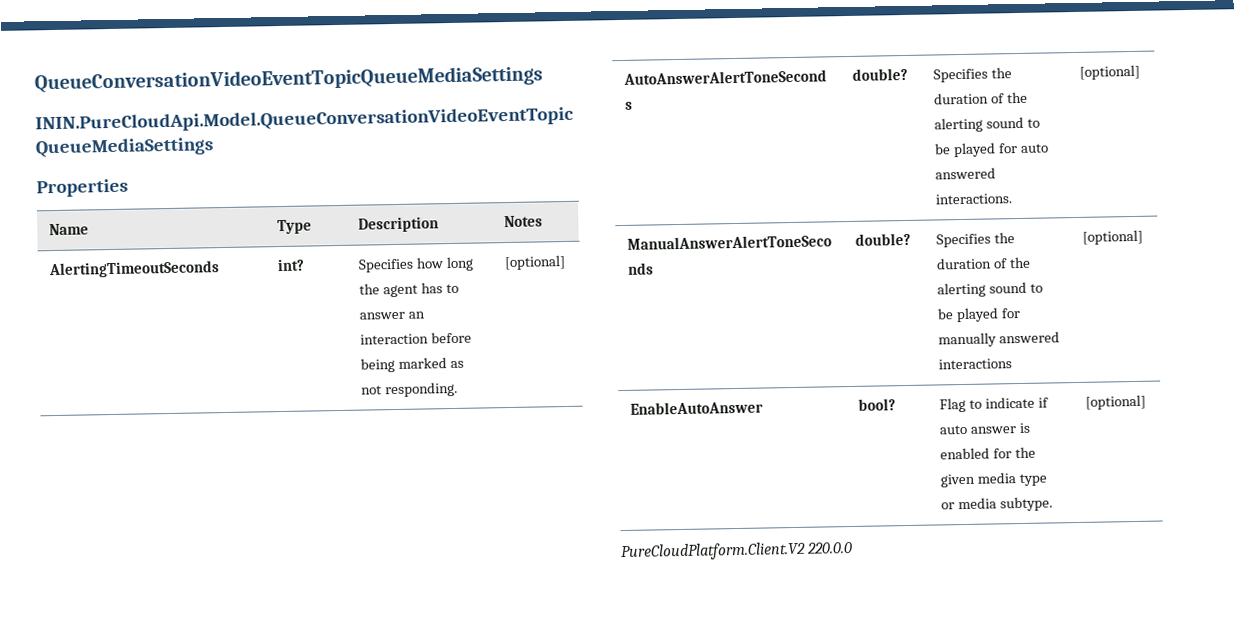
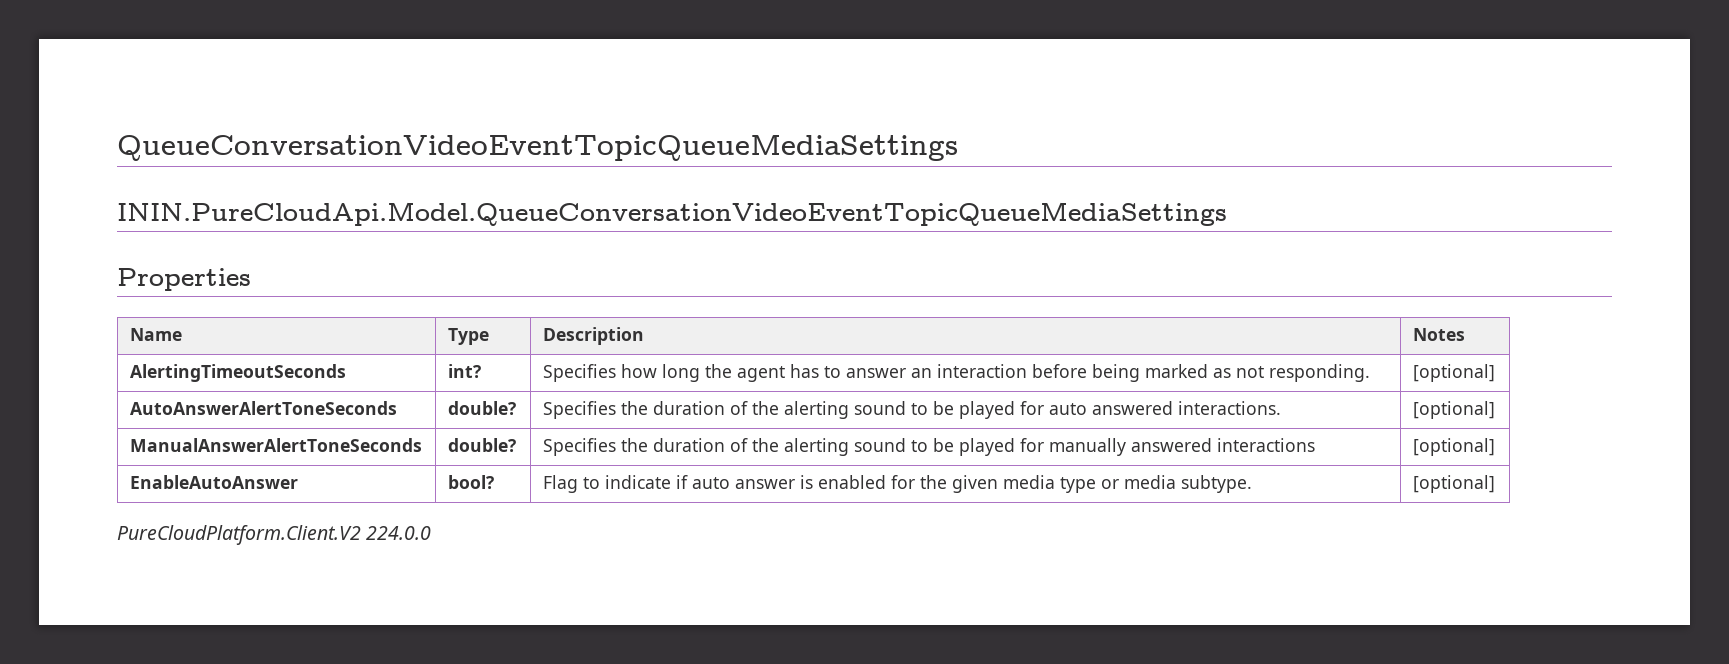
- PureCloudPlatform.Client.V2 220.0.0
+ PureCloudPlatform.Client.V2 224.0.0

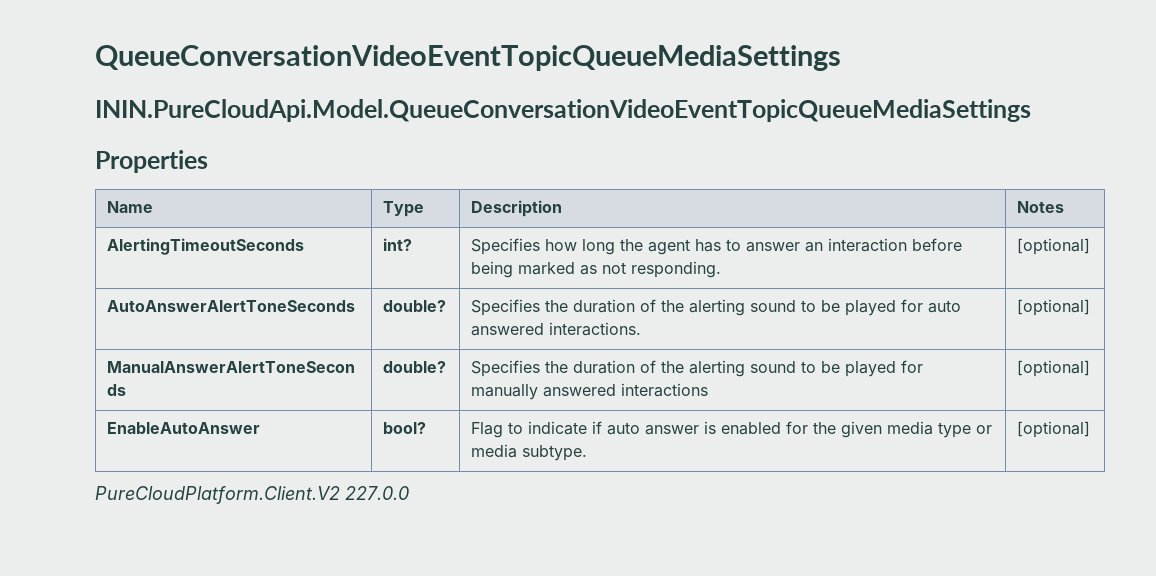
- PureCloudPlatform.Client.V2 224.0.0
+ PureCloudPlatform.Client.V2 227.0.0

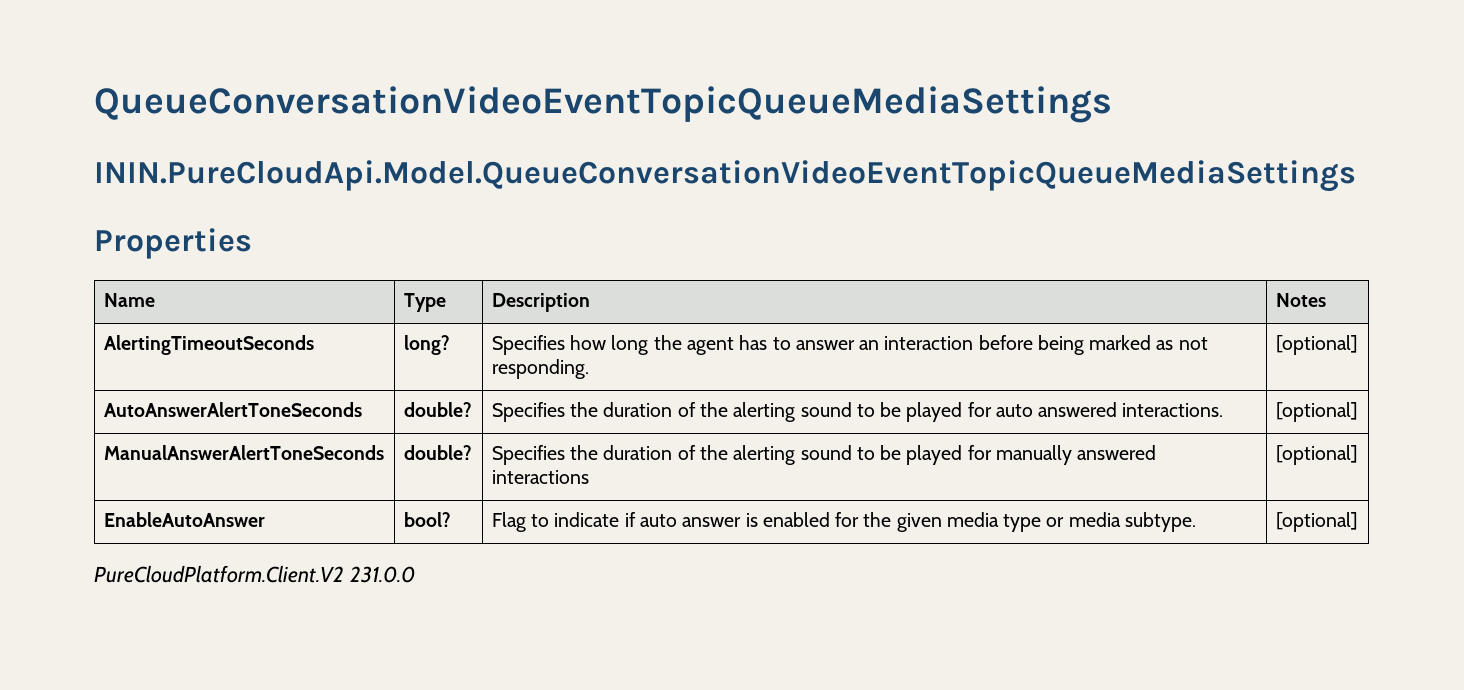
- AlertingTimeoutSeconds | int? | Specifies how long the agent has to answer an interaction before being marked as not responding. | [optional]
+ AlertingTimeoutSeconds | long? | Specifies how long the agent has to answer an interaction before being marked as not responding. | [optional]
- PureCloudPlatform.Client.V2 227.0.0
+ PureCloudPlatform.Client.V2 231.0.0

